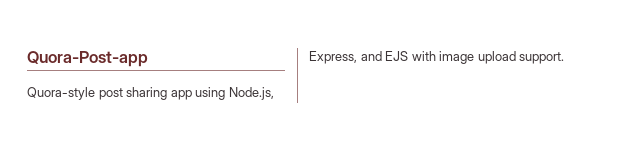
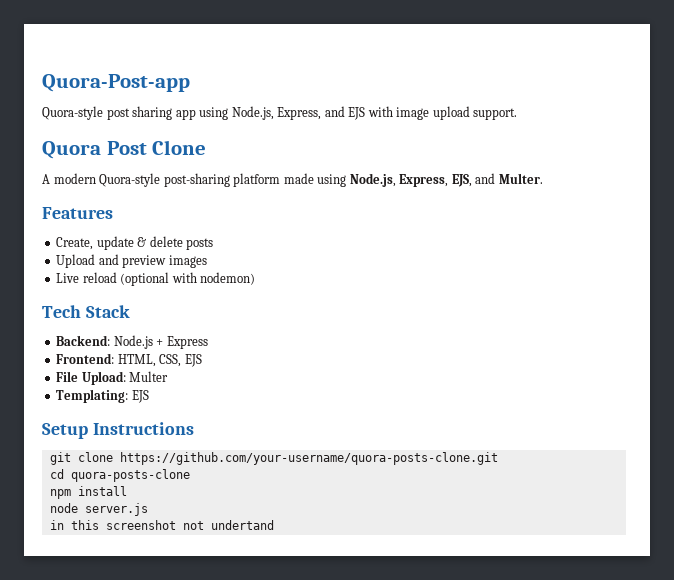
+ Quora Post Clone
+ A modern Quora-style post-sharing platform made using Node.js, Express, EJS, and Multer.
+ Features
+ Create, update & delete posts
+ Upload and preview images
+ Live reload (optional with nodemon)
+ Tech Stack
+ Backend: Node.js + Express
+ Frontend: HTML, CSS, EJS
+ File Upload: Multer
+ Templating: EJS
+ Setup Instructions
+ git clone https://github.com/your-username/quora-posts-clone.git
+ cd quora-posts-clone
+ npm install
+ node server.js
+ in this screenshot not undertand

